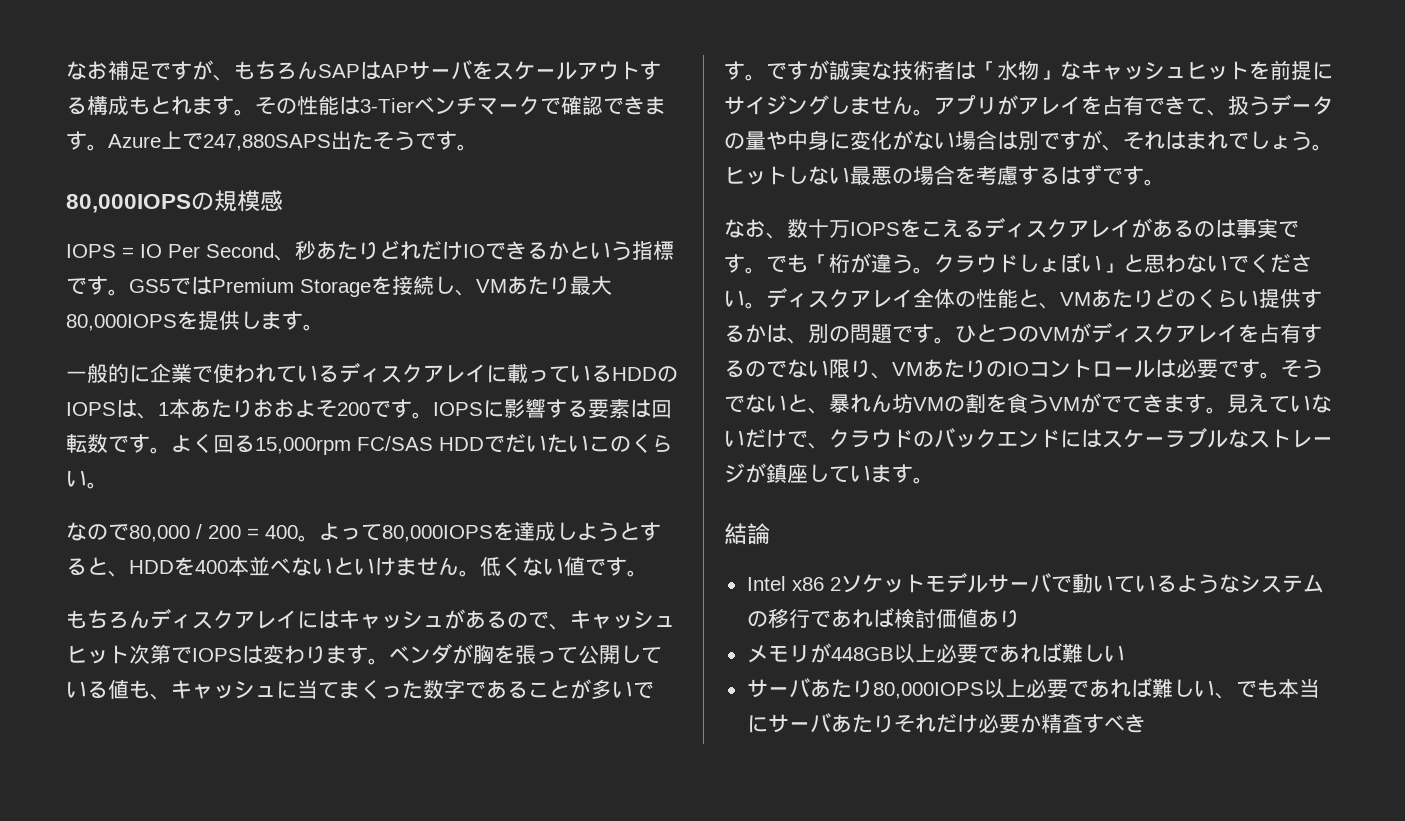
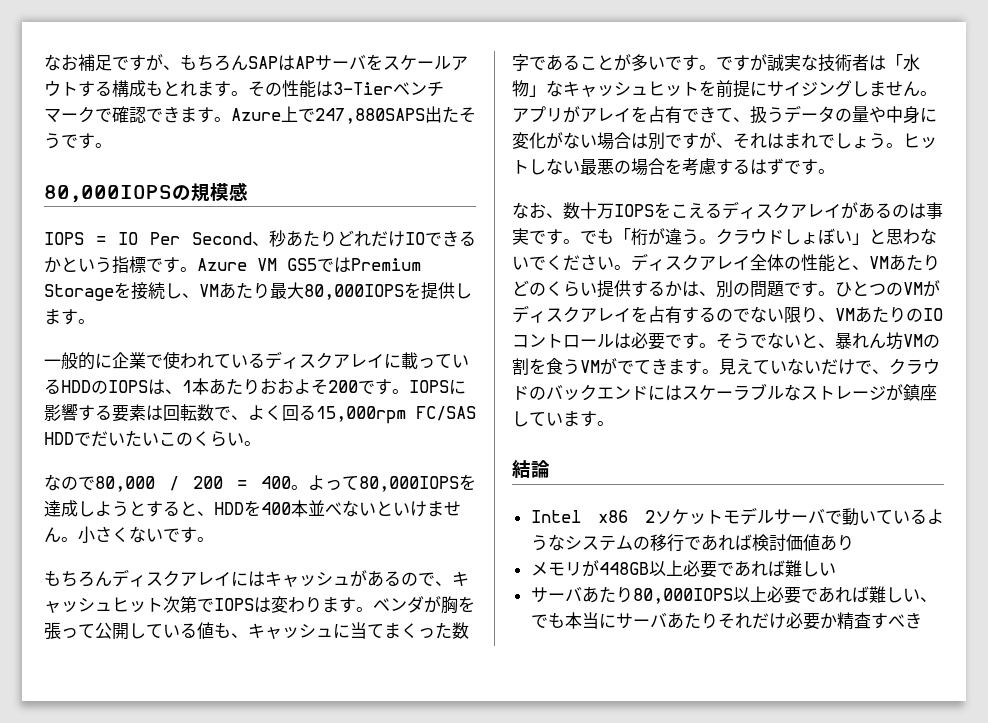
- GS5ではPremium Storageを接続し、VMあたり最大80,000IOPSを提供します。
+ Azure VM GS5ではPremium Storageを接続し、VMあたり最大80,000IOPSを提供します。
- IOPSに影響する要素は回転数です。よく回る15,000rpm FC/SAS HDDでだいたいこのくらい。
+ IOPSに影響する要素は回転数で、よく回る15,000rpm FC/SAS HDDでだいたいこのくらい。
- 低くない値です。
+ 小さくないです。

